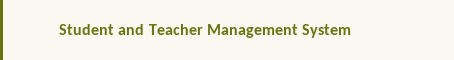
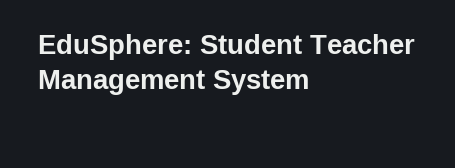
- Student and Teacher Management System
+ EduSphere: Student Teacher Management System

